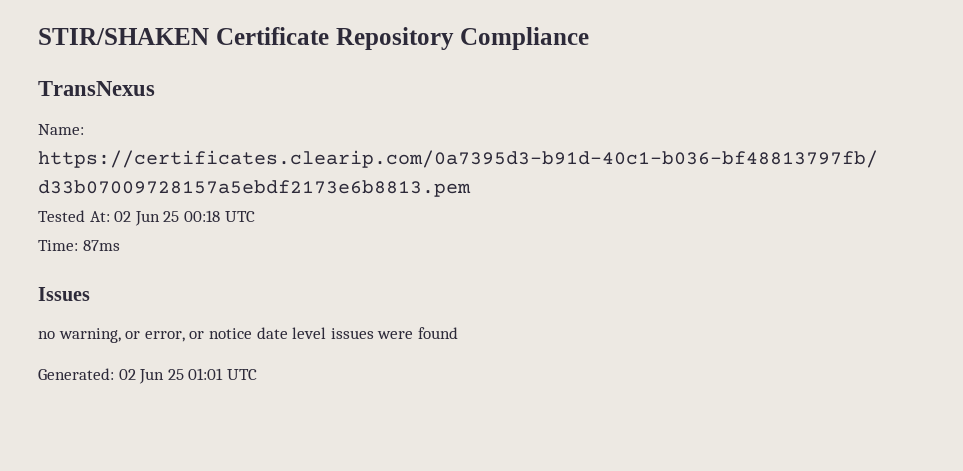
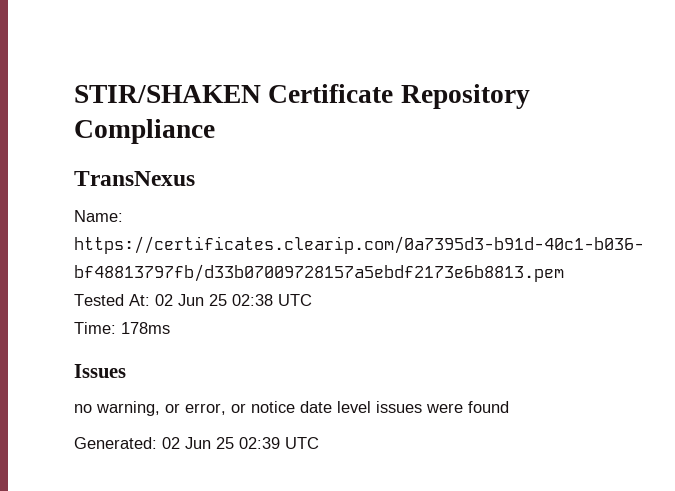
- Tested At: 02 Jun 25 00:18 UTC
+ Tested At: 02 Jun 25 02:38 UTC
- Time: 87ms
+ Time: 178ms
- Generated: 02 Jun 25 01:01 UTC
+ Generated: 02 Jun 25 02:39 UTC

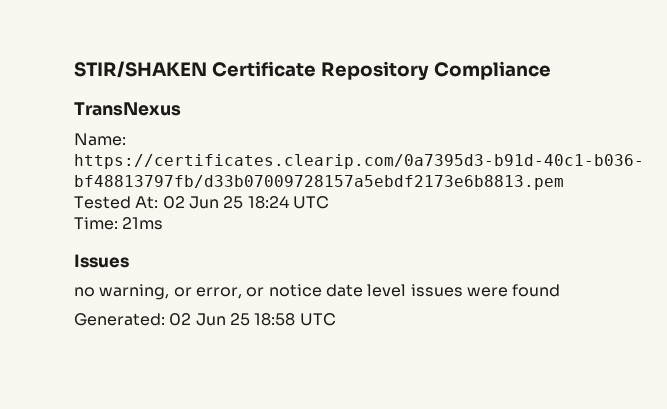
- Tested At: 02 Jun 25 02:38 UTC
+ Tested At: 02 Jun 25 18:24 UTC
- Time: 178ms
+ Time: 21ms
- Generated: 02 Jun 25 02:39 UTC
+ Generated: 02 Jun 25 18:58 UTC

